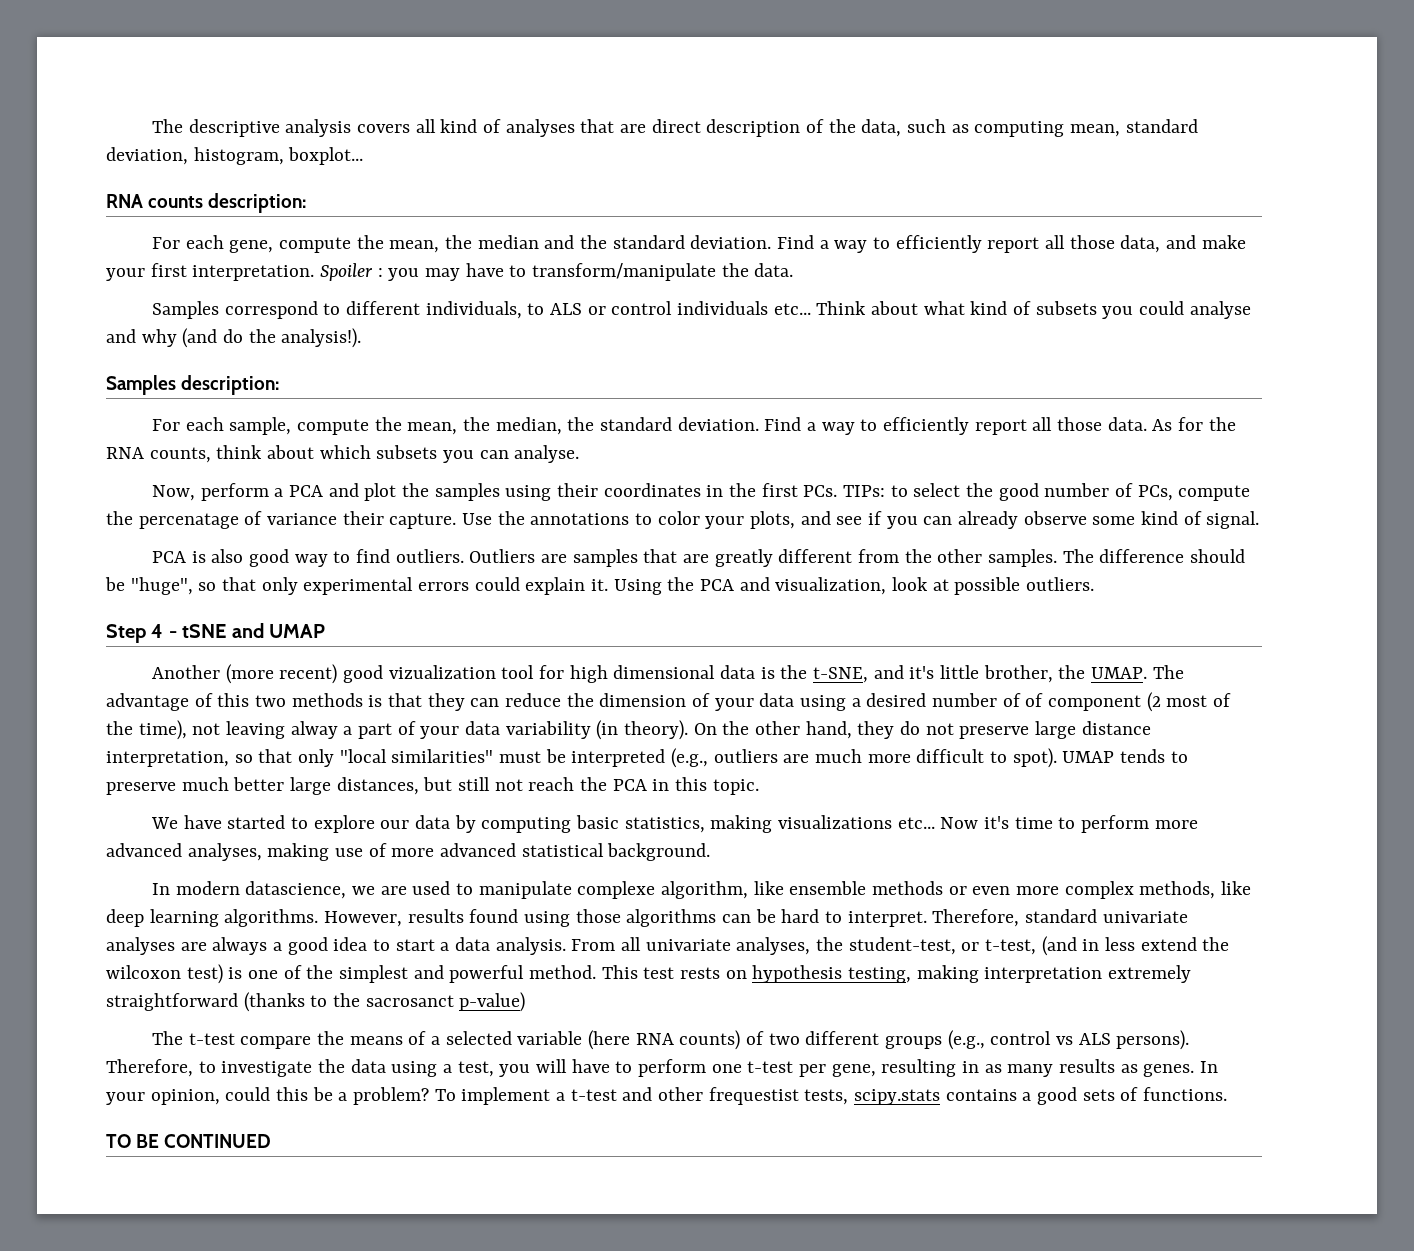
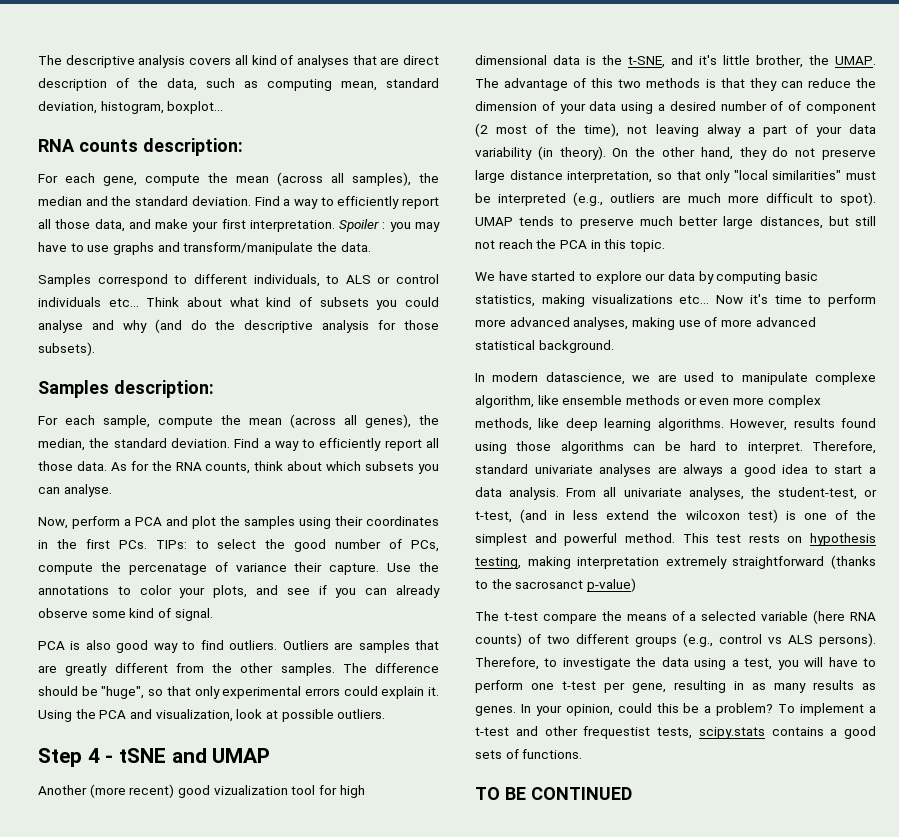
- For each gene, compute the mean, the median and the standard deviation.
+ For each gene, compute the mean (across all samples), the median and the standard deviation.
- Spoiler : you may have to transform/manipulate the data.
+ Spoiler : you may have to use graphs and transform/manipulate the data.
- Think about what kind of subsets you could analyse and why (and do the analysis!).
+ Think about what kind of subsets you could analyse and why (and do the descriptive analysis for those subsets).
- For each sample, compute the mean, the median, the standard deviation.
+ For each sample, compute the mean (across all genes), the median, the standard deviation.

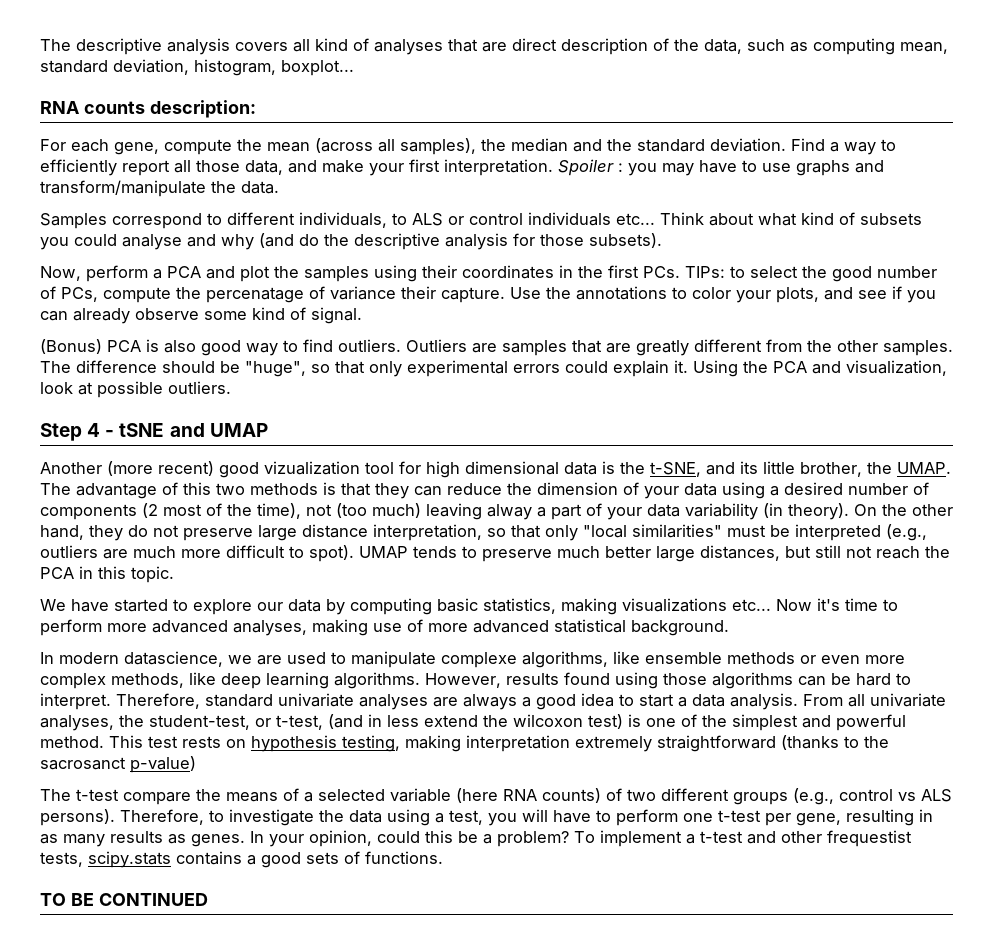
- Samples description:
- For each sample, compute the mean (across all genes), the median, the standard deviation. Find a way to efficiently report all those data. As for the RNA counts, think about which subsets you can analyse.
- PCA is also good way to find outliers.
+ (Bonus) PCA is also good way to find outliers.
- Another (more recent) good vizualization tool for high dimensional data is the t-SNE, and it's little brother, the UMAP.
+ Another (more recent) good vizualization tool for high dimensional data is the t-SNE, and its little brother, the UMAP.
- The advantage of this two methods is that they can reduce the dimension of your data using a desired number of of component (2 most of the time), not leaving alway a part of your data variability (in theory).
+ The advantage of this two methods is that they can reduce the dimension of your data using a desired number of components (2 most of the time), not (too much) leaving alway a part of your data variability (in theory).
- In modern datascience, we are used to manipulate complexe algorithm, like ensemble methods or even more complex methods, like deep learning algorithms.
+ In modern datascience, we are used to manipulate complexe algorithms, like ensemble methods or even more complex methods, like deep learning algorithms.

